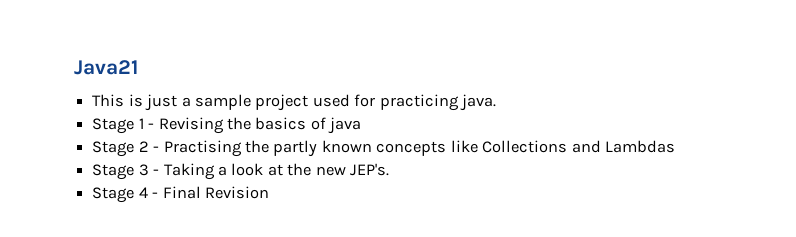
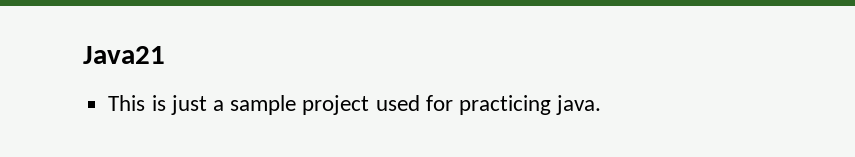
- Stage 1 - Revising the basics of java
- Stage 2 - Practising the partly known concepts like Collections and Lambdas
- Stage 3 - Taking a look at the new JEP's.
- Stage 4 - Final Revision

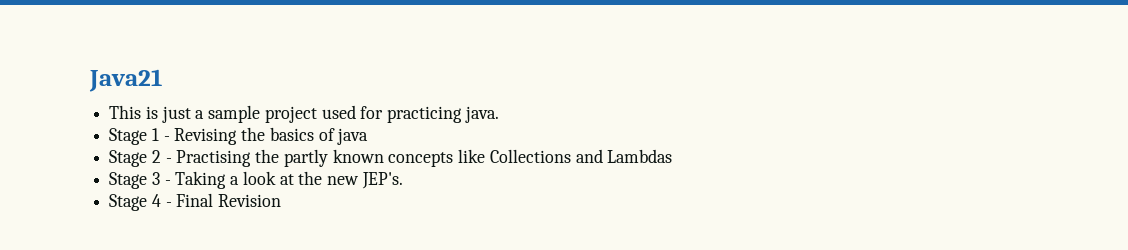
+ Stage 1 - Revising the basics of java
+ Stage 2 - Practising the partly known concepts like Collections and Lambdas
+ Stage 3 - Taking a look at the new JEP's.
+ Stage 4 - Final Revision

